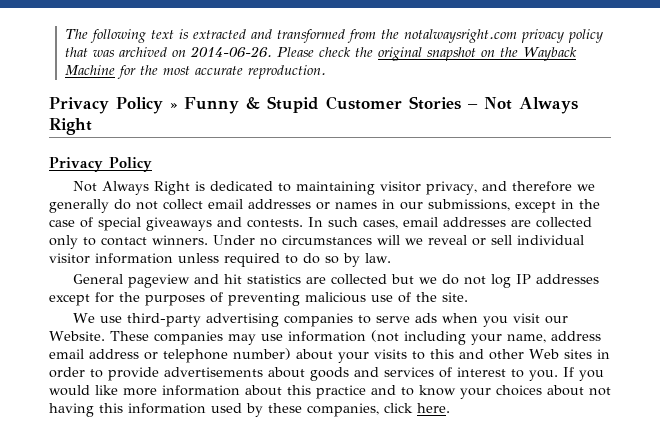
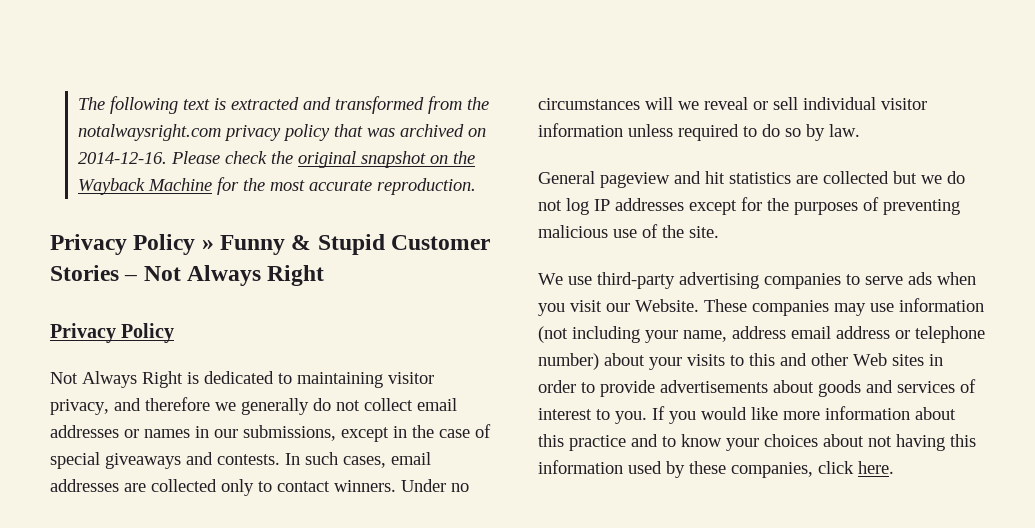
- The following text is extracted and transformed from the notalwaysright.com privacy policy that was archived on 2014-06-26.
+ The following text is extracted and transformed from the notalwaysright.com privacy policy that was archived on 2014-12-16.

